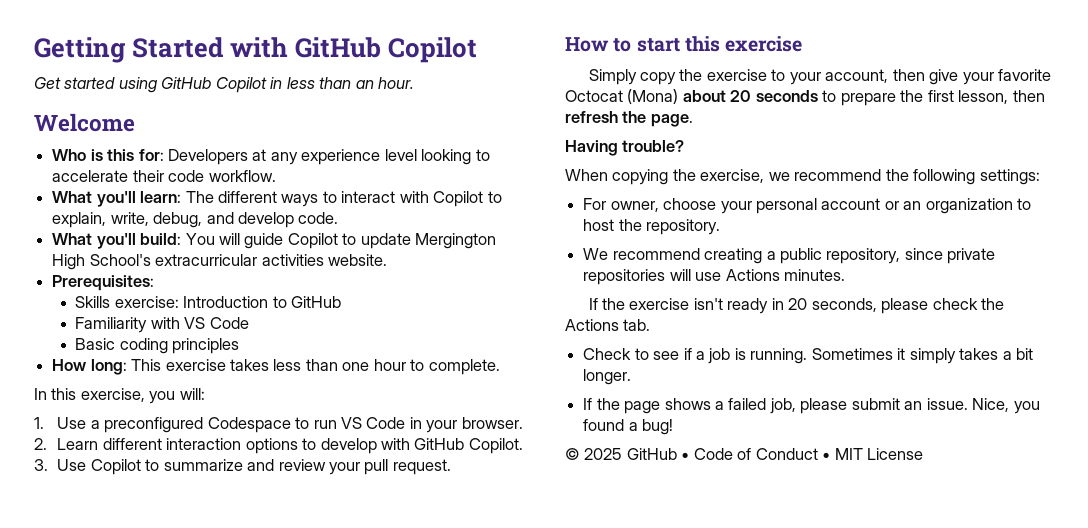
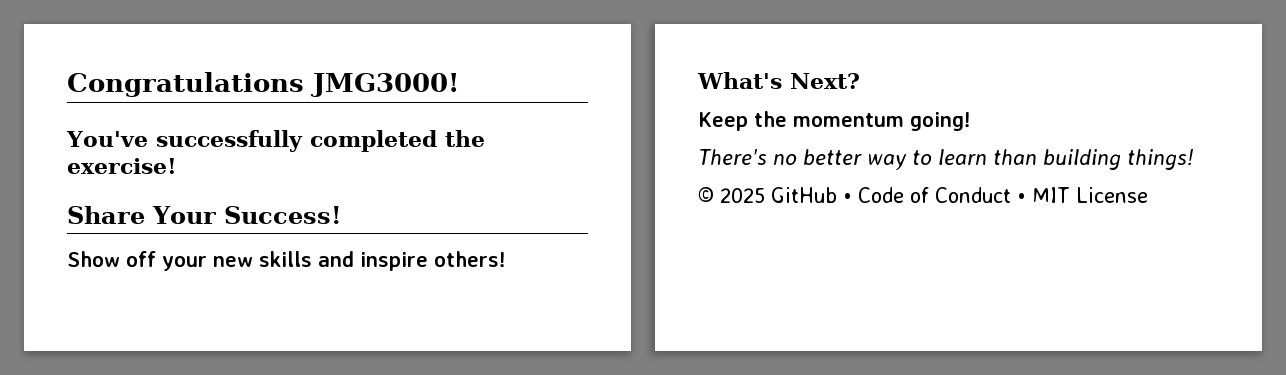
- Getting Started with GitHub Copilot
- Get started using GitHub Copilot in less than an hour.
- Welcome
- Who is this for: Developers at any experience level looking to accelerate their code workflow.
- What you'll learn: The different ways to interact with Copilot to explain, write, debug, and develop code.
- What you'll build: You will guide Copilot to update Mergington High School's extracurricular activities website.
- Prerequisites:
- Skills exercise: Introduction to GitHub
- Familiarity with VS Code
- Basic coding principles
- How long: This exercise takes less than one hour to complete.
- In this exercise, you will:
- 1. Use a preconfigured Codespace to run VS Code in your browser.
- 2. Learn different interaction options to develop with GitHub Copilot.
- 3. Use Copilot to summarize and review your pull request.
- How to start this exercise
- Simply copy the exercise to your account, then give your favorite Octocat (Mona) about 20 seconds to prepare the first lesson, then refresh the page.
- Having trouble?
- When copying the exercise, we recommend the following settings:
- For owner, choose your personal account or an organization to host the repository.
- We recommend creating a public repository, since private repositories will use Actions minutes.
- If the exercise isn't ready in 20 seconds, please check the Actions tab.
- Check to see if a job is running. Sometimes it simply takes a bit longer.
- If the page shows a failed job, please submit an issue. Nice, you found a bug!
+ Congratulations JMG3000!
+ You've successfully completed the exercise!
+ Share Your Success!
+ Show off your new skills and inspire others!
+ What's Next?
+ Keep the momentum going!
+ There's no better way to learn than building things!

